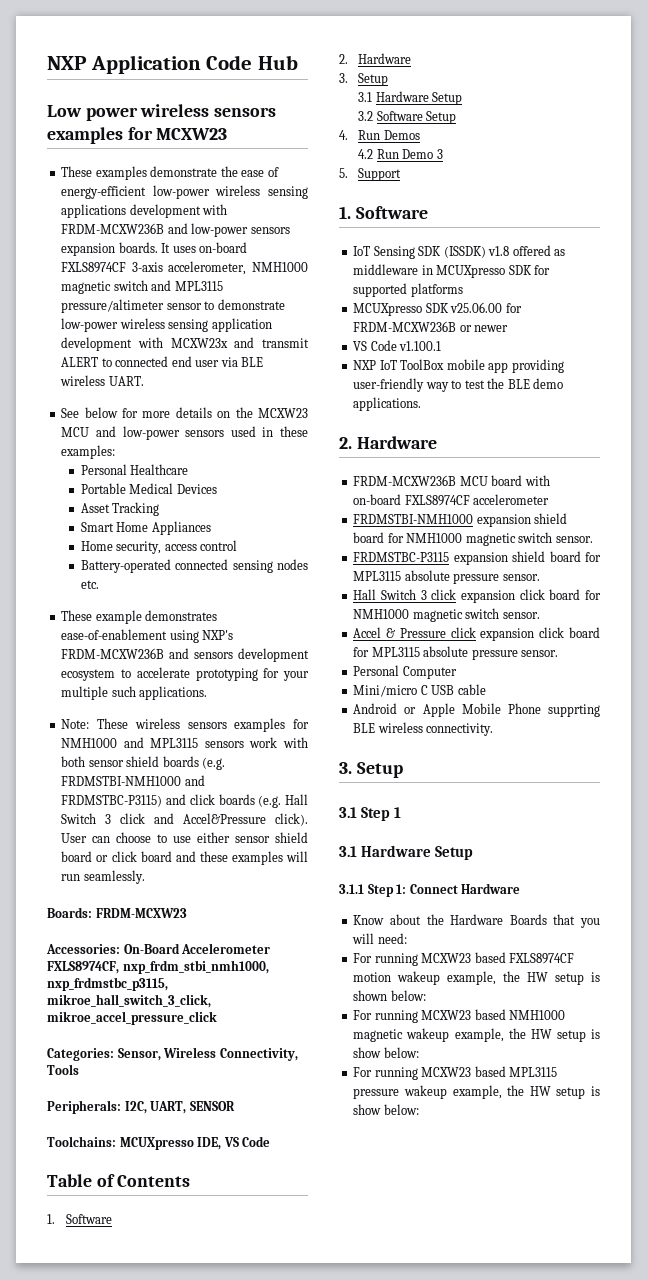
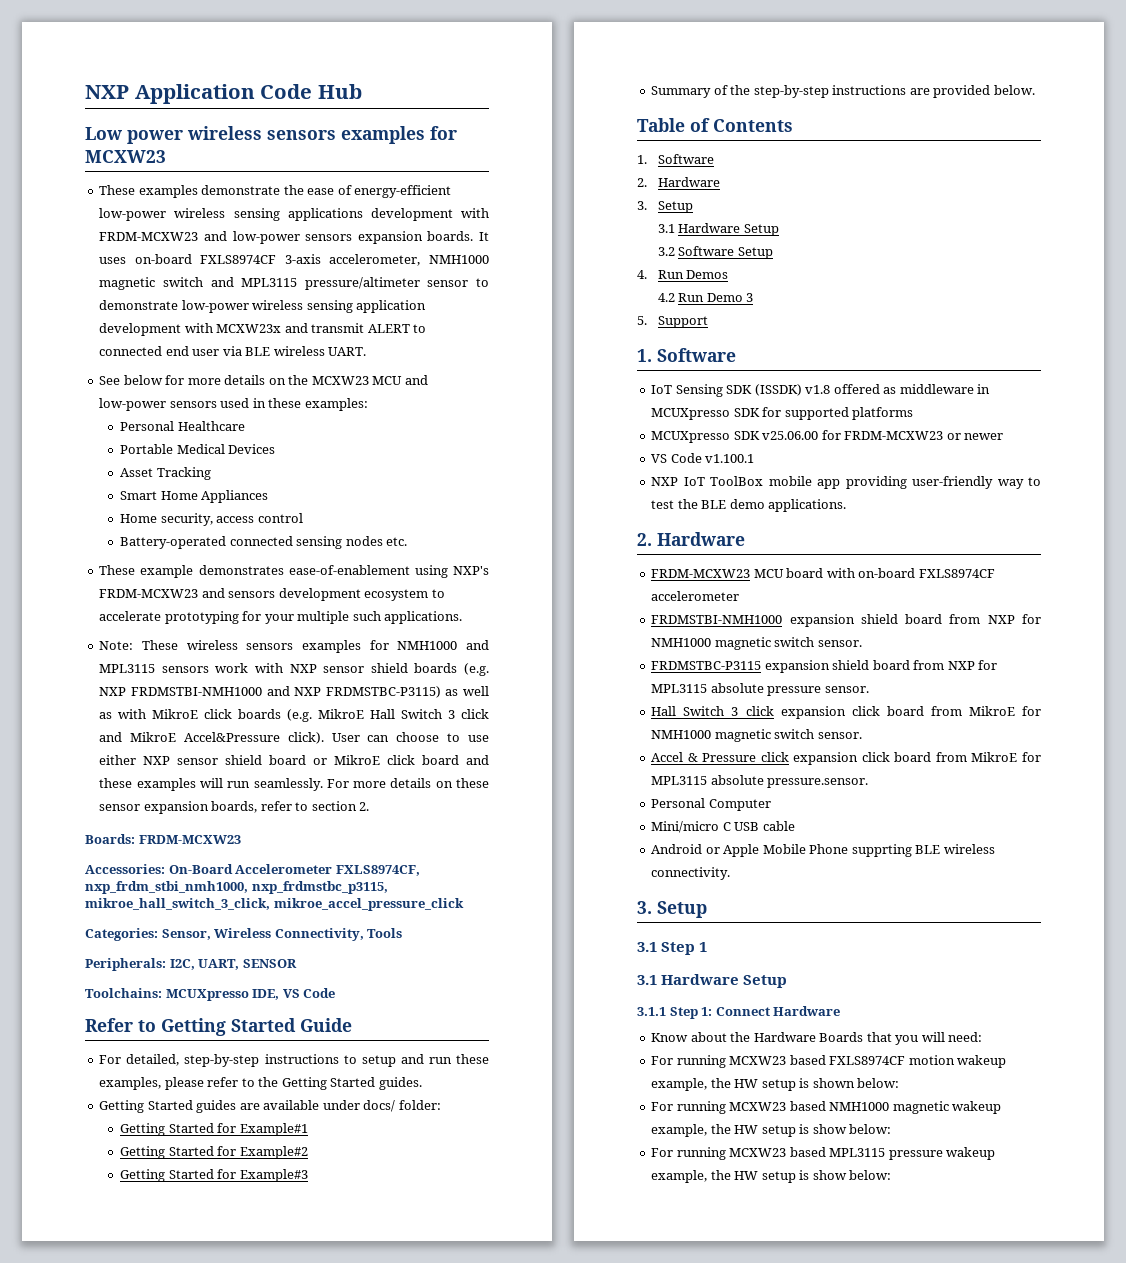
- These examples demonstrate the ease of energy-efficient low-power wireless sensing applications development with FRDM-MCXW236B and low-power sensors expansion boards.
+ These examples demonstrate the ease of energy-efficient low-power wireless sensing applications development with FRDM-MCXW23 and low-power sensors expansion boards.
- These example demonstrates ease-of-enablement using NXP's FRDM-MCXW236B and sensors development ecosystem to accelerate prototyping for your multiple such applications.
+ These example demonstrates ease-of-enablement using NXP's FRDM-MCXW23 and sensors development ecosystem to accelerate prototyping for your multiple such applications.
- Note: These wireless sensors examples for NMH1000 and MPL3115 sensors work with both sensor shield boards (e.g. FRDMSTBI-NMH1000 and FRDMSTBC-P3115) and click boards (e.g. Hall Switch 3 click and Accel&Pressure click).
+ Note: These wireless sensors examples for NMH1000 and MPL3115 sensors work with NXP sensor shield boards (e.g. NXP FRDMSTBI-NMH1000 and NXP FRDMSTBC-P3115) as well as with MikroE click boards (e.g. MikroE Hall Switch 3 click and MikroE Accel&Pressure click).
- User can choose to use either sensor shield board or click board and these examples will run seamlessly.
+ User can choose to use either NXP sensor shield board or MikroE click board and these examples will run seamlessly. For more details on these sensor expansion boards, refer to section 2.
+ Refer to Getting Started Guide
+ For detailed, step-by-step instructions to setup and run these examples, please refer to the Getting Started guides.
+ Getting Started guides are available under docs/ folder:
+ Getting Started for Example#1
+ Getting Started for Example#2
+ Getting Started for Example#3
+ Summary of the step-by-step instructions are provided below.
- MCUXpresso SDK v25.06.00 for FRDM-MCXW236B or newer
+ MCUXpresso SDK v25.06.00 for FRDM-MCXW23 or newer
- FRDM-MCXW236B MCU board with on-board FXLS8974CF accelerometer
+ FRDM-MCXW23 MCU board with on-board FXLS8974CF accelerometer
- FRDMSTBI-NMH1000 expansion shield board for NMH1000 magnetic switch sensor.
+ FRDMSTBI-NMH1000 expansion shield board from NXP for NMH1000 magnetic switch sensor.
- FRDMSTBC-P3115 expansion shield board for MPL3115 absolute pressure sensor.
+ FRDMSTBC-P3115 expansion shield board from NXP for MPL3115 absolute pressure sensor.
- Hall Switch 3 click expansion click board for NMH1000 magnetic switch sensor.
+ Hall Switch 3 click expansion click board from MikroE for NMH1000 magnetic switch sensor.
- Accel & Pressure click expansion click board for MPL3115 absolute pressure sensor.
+ Accel & Pressure click expansion click board from MikroE for MPL3115 absolute pressure.sensor.

